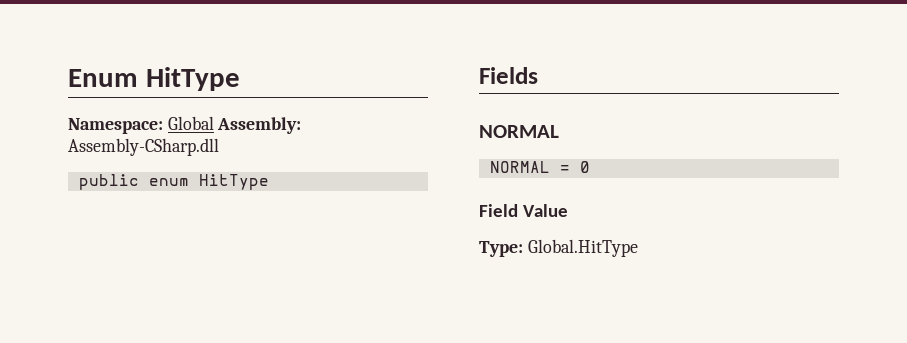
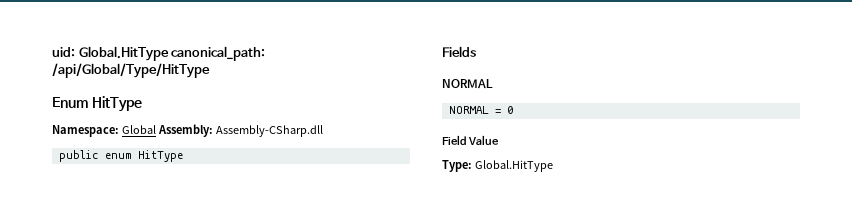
+ uid: Global.HitType canonical_path: /api/Global/Type/HitType

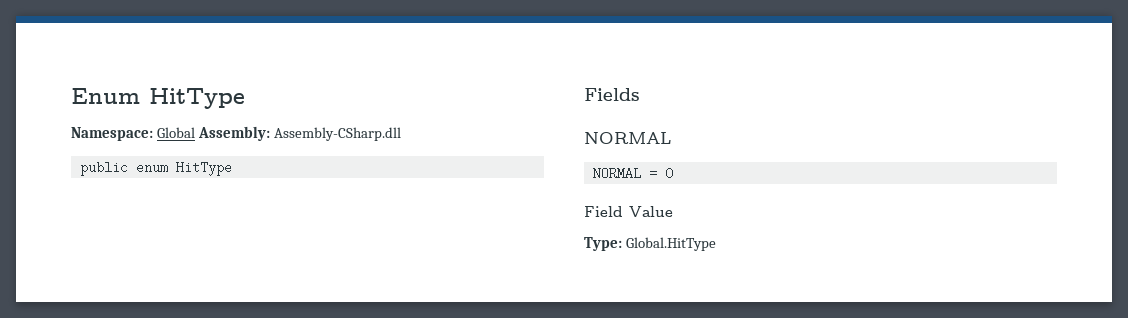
- uid: Global.HitType canonical_path: /api/Global/Type/HitType

